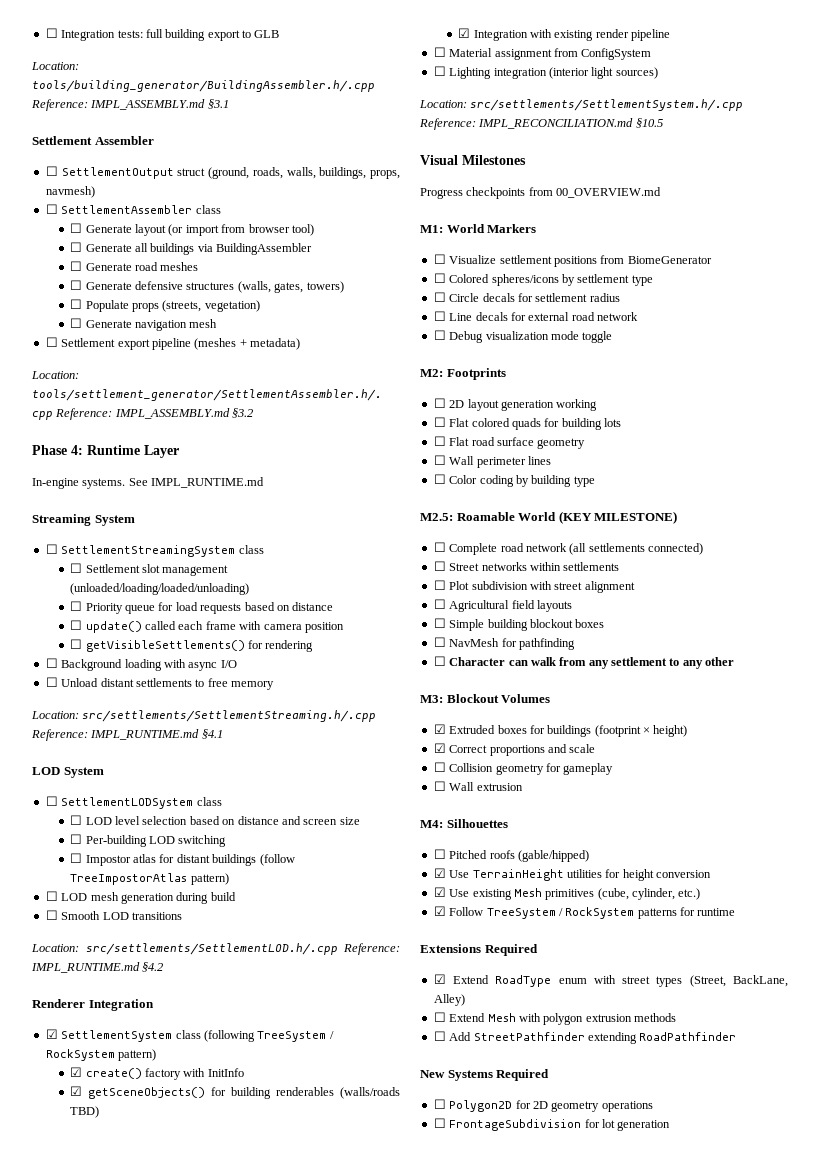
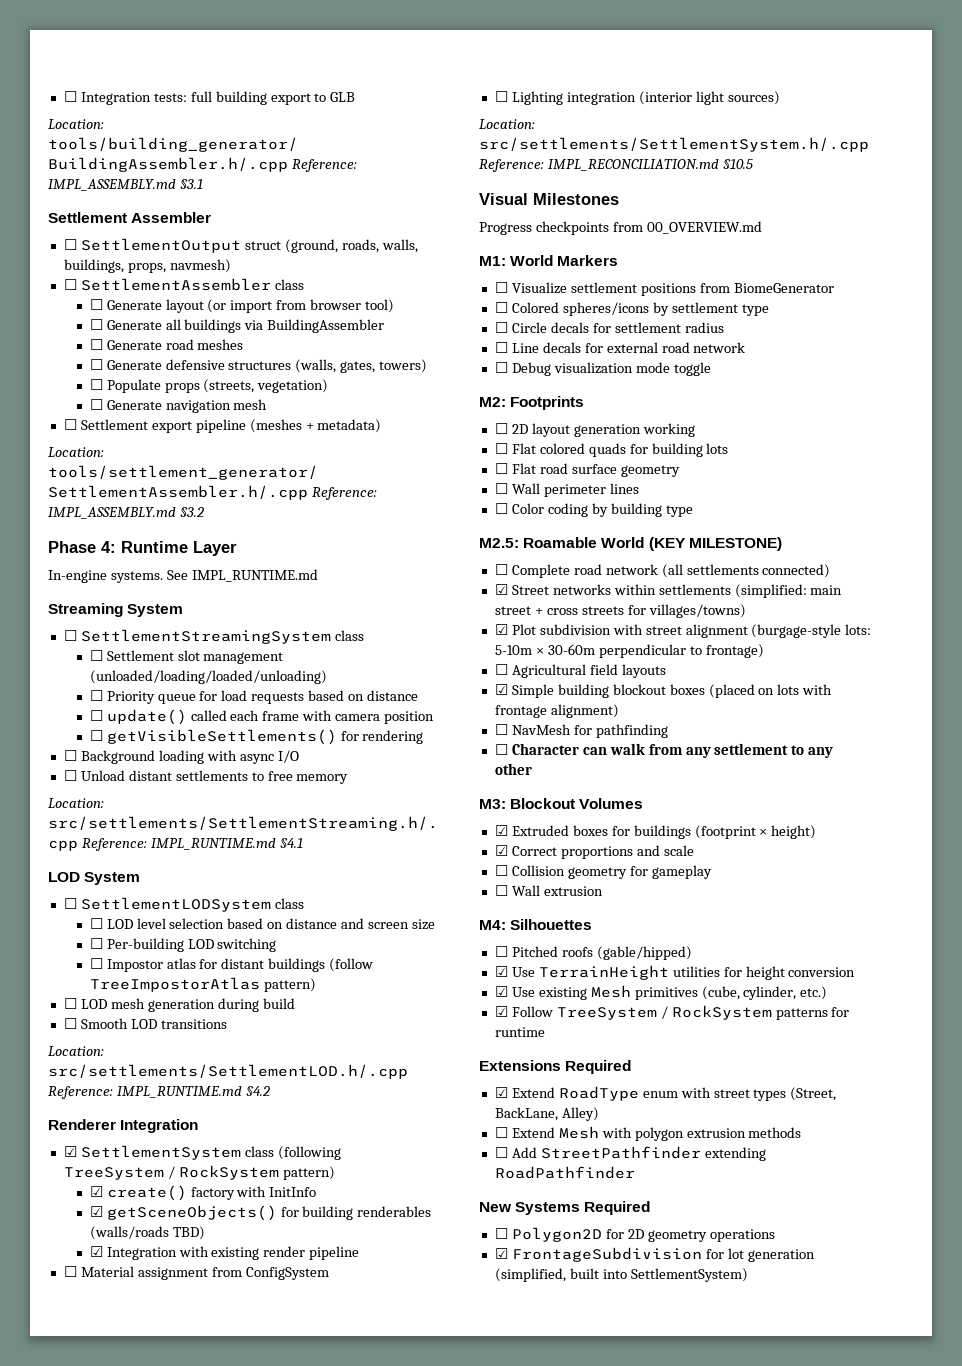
- ☐ Street networks within settlements
- ☐ Plot subdivision with street alignment
+ ☑ Street networks within settlements (simplified: main street + cross streets for villages/towns)
+ ☑ Plot subdivision with street alignment (burgage-style lots: 5-10m × 30-60m perpendicular to frontage)
- ☐ Simple building blockout boxes
+ ☑ Simple building blockout boxes (placed on lots with frontage alignment)
- ☐ FrontageSubdivision for lot generation
+ ☑ FrontageSubdivision for lot generation (simplified, built into SettlementSystem)

